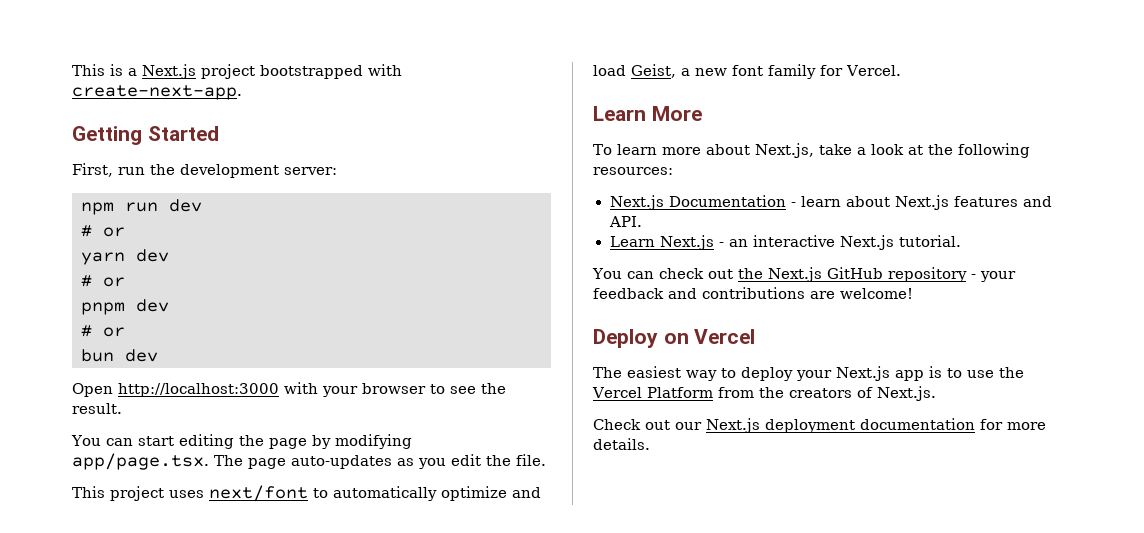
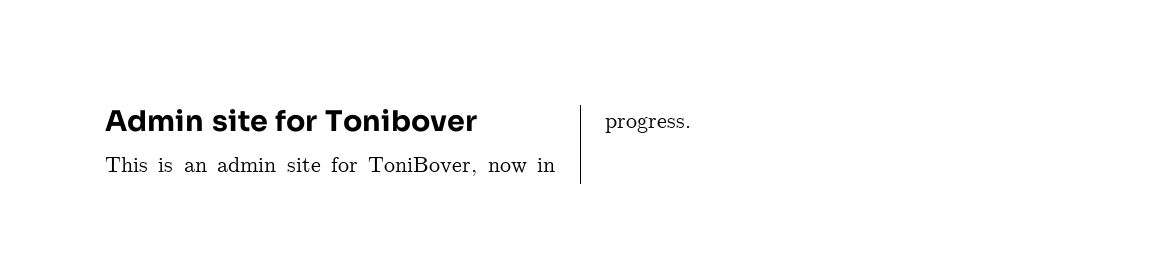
- This is a Next.js project bootstrapped with create-next-app.
- Getting Started
- First, run the development server:
- npm run dev
- # or
- yarn dev
- # or
- pnpm dev
- # or
- bun dev
- Open http://localhost:3000 with your browser to see the result.
- You can start editing the page by modifying app/page.tsx. The page auto-updates as you edit the file.
- This project uses next/font to automatically optimize and load Geist, a new font family for Vercel.
- Learn More
- To learn more about Next.js, take a look at the following resources:
- Next.js Documentation - learn about Next.js features and API.
- Learn Next.js - an interactive Next.js tutorial.
- You can check out the Next.js GitHub repository - your feedback and contributions are welcome!
- Deploy on Vercel
- The easiest way to deploy your Next.js app is to use the Vercel Platform from the creators of Next.js.
- Check out our Next.js deployment documentation for more details.
+ Admin site for Tonibover
+ This is an admin site for ToniBover, now in progress.

